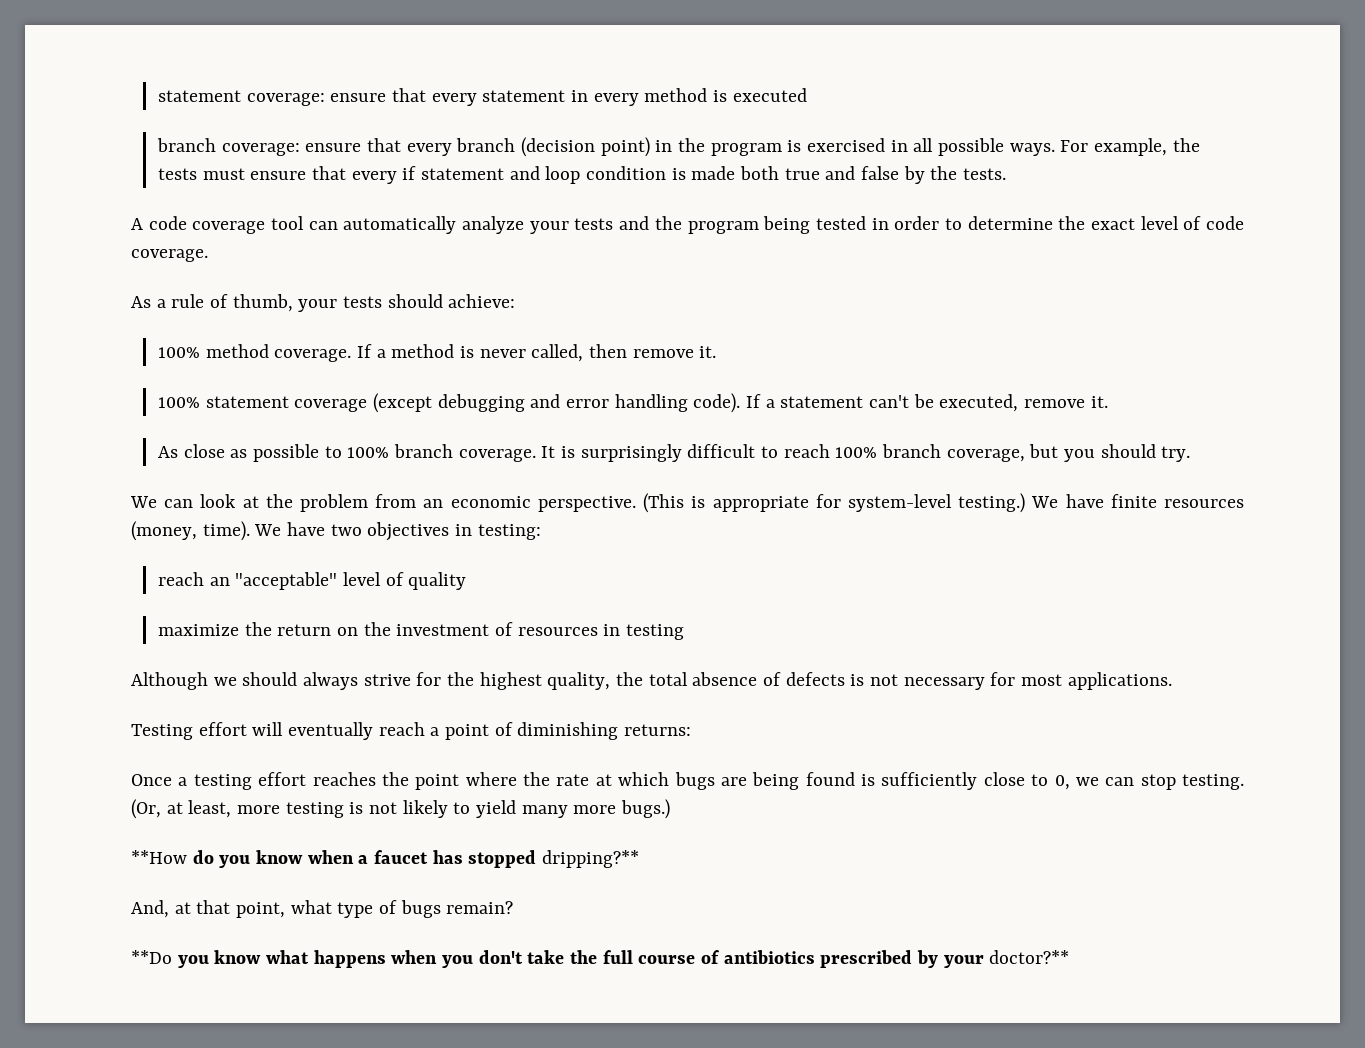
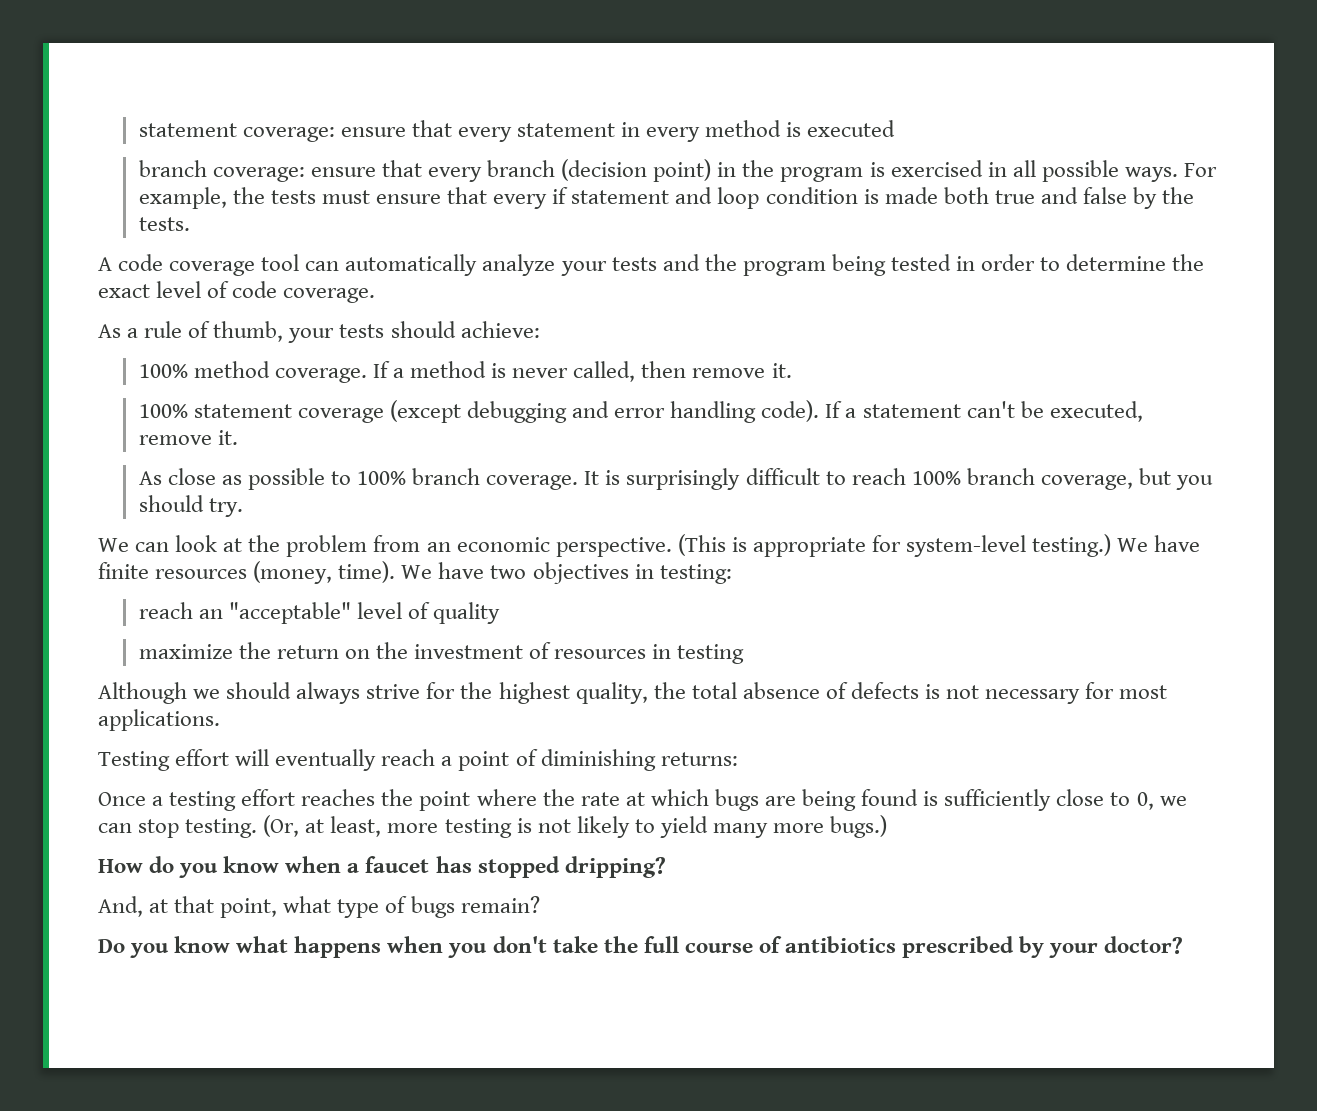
- **How do you know when a faucet has stopped dripping?**
+ How do you know when a faucet has stopped dripping?
- **Do you know what happens when you don't take the full course of antibiotics prescribed by your doctor?**
+ Do you know what happens when you don't take the full course of antibiotics prescribed by your doctor?

